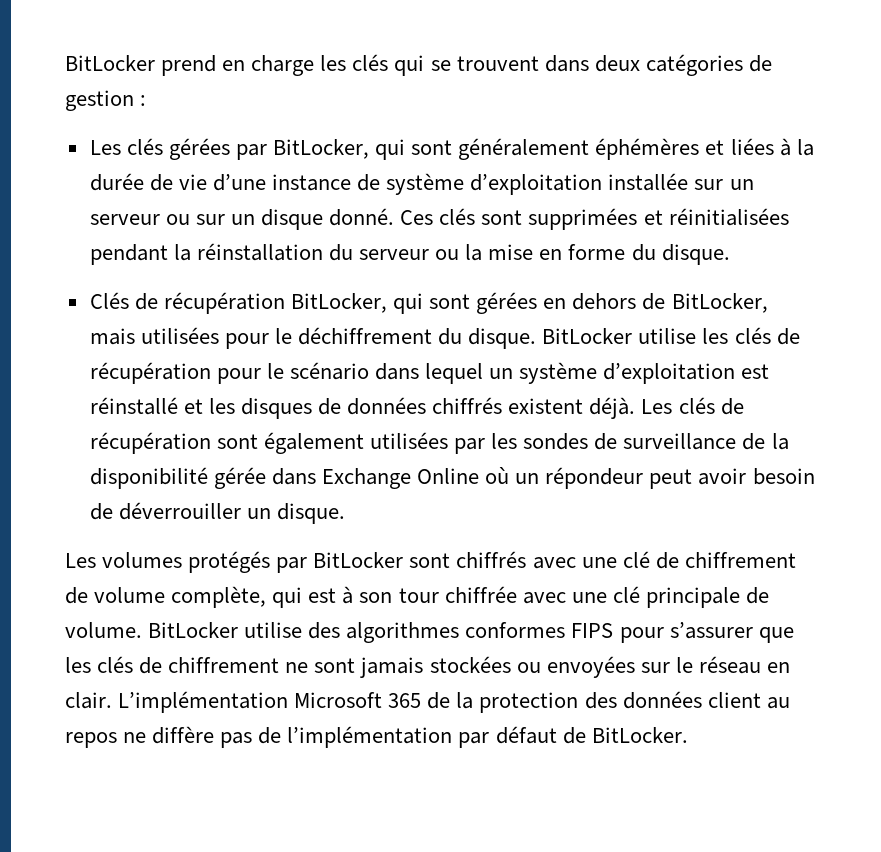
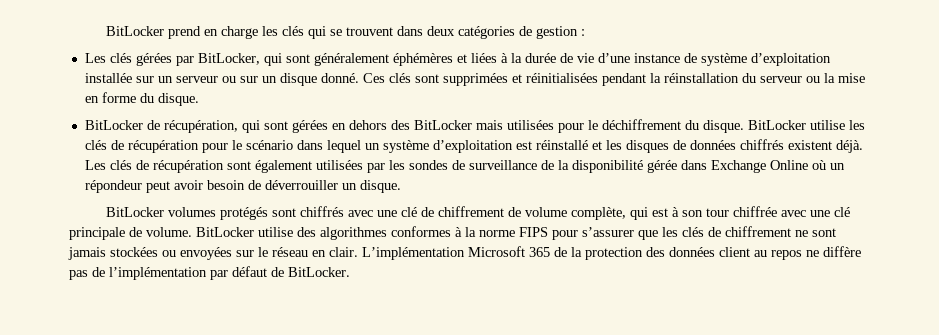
- Clés de récupération BitLocker, qui sont gérées en dehors de BitLocker, mais utilisées pour le déchiffrement du disque.
+ BitLocker de récupération, qui sont gérées en dehors des BitLocker mais utilisées pour le déchiffrement du disque.
- Les volumes protégés par BitLocker sont chiffrés avec une clé de chiffrement de volume complète, qui est à son tour chiffrée avec une clé principale de volume.
+ BitLocker volumes protégés sont chiffrés avec une clé de chiffrement de volume complète, qui est à son tour chiffrée avec une clé principale de volume.
- BitLocker utilise des algorithmes conformes FIPS pour s’assurer que les clés de chiffrement ne sont jamais stockées ou envoyées sur le réseau en clair.
+ BitLocker utilise des algorithmes conformes à la norme FIPS pour s’assurer que les clés de chiffrement ne sont jamais stockées ou envoyées sur le réseau en clair.

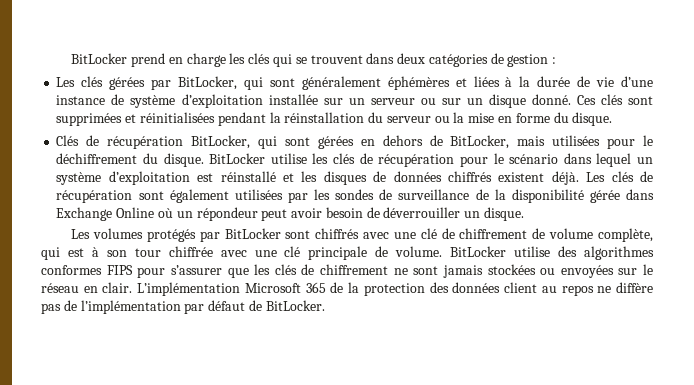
- BitLocker de récupération, qui sont gérées en dehors des BitLocker mais utilisées pour le déchiffrement du disque.
+ Clés de récupération BitLocker, qui sont gérées en dehors de BitLocker, mais utilisées pour le déchiffrement du disque.
- BitLocker volumes protégés sont chiffrés avec une clé de chiffrement de volume complète, qui est à son tour chiffrée avec une clé principale de volume.
+ Les volumes protégés par BitLocker sont chiffrés avec une clé de chiffrement de volume complète, qui est à son tour chiffrée avec une clé principale de volume.
- BitLocker utilise des algorithmes conformes à la norme FIPS pour s’assurer que les clés de chiffrement ne sont jamais stockées ou envoyées sur le réseau en clair.
+ BitLocker utilise des algorithmes conformes FIPS pour s’assurer que les clés de chiffrement ne sont jamais stockées ou envoyées sur le réseau en clair.

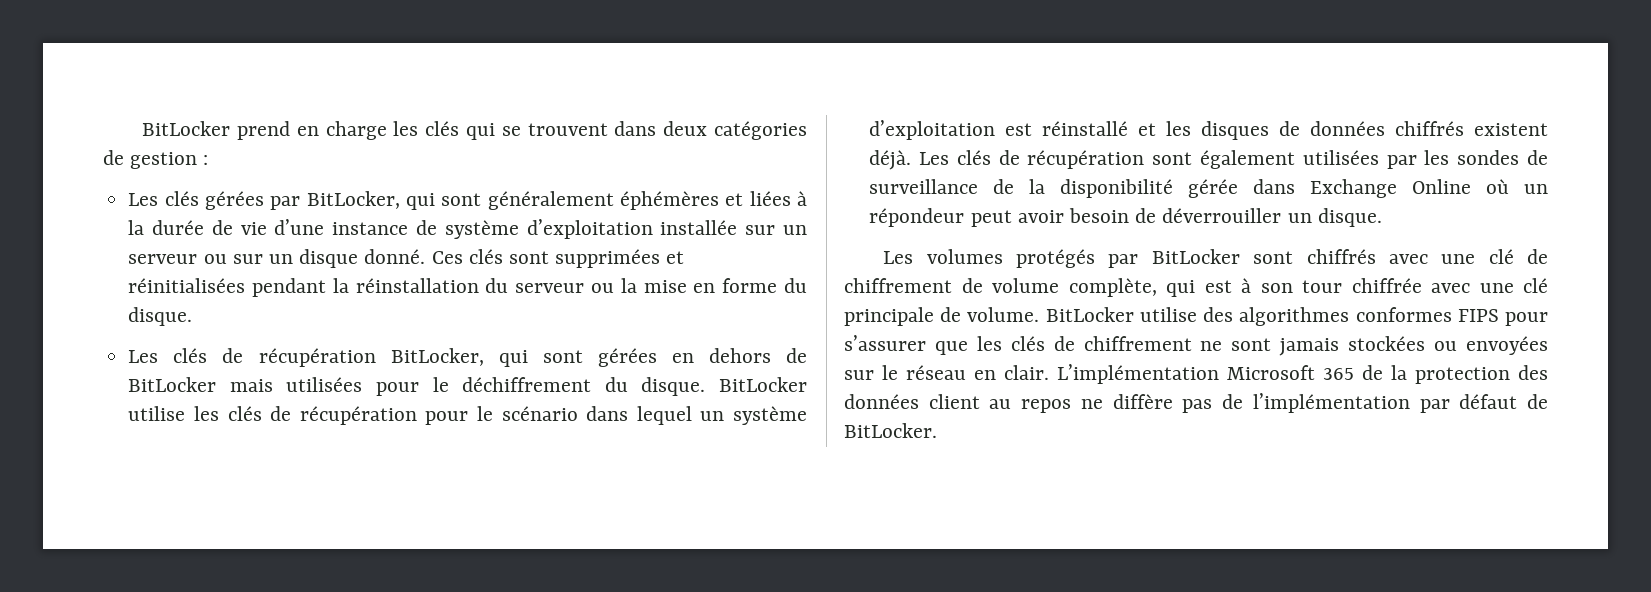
- Clés de récupération BitLocker, qui sont gérées en dehors de BitLocker, mais utilisées pour le déchiffrement du disque.
+ Les clés de récupération BitLocker, qui sont gérées en dehors de BitLocker mais utilisées pour le déchiffrement du disque.

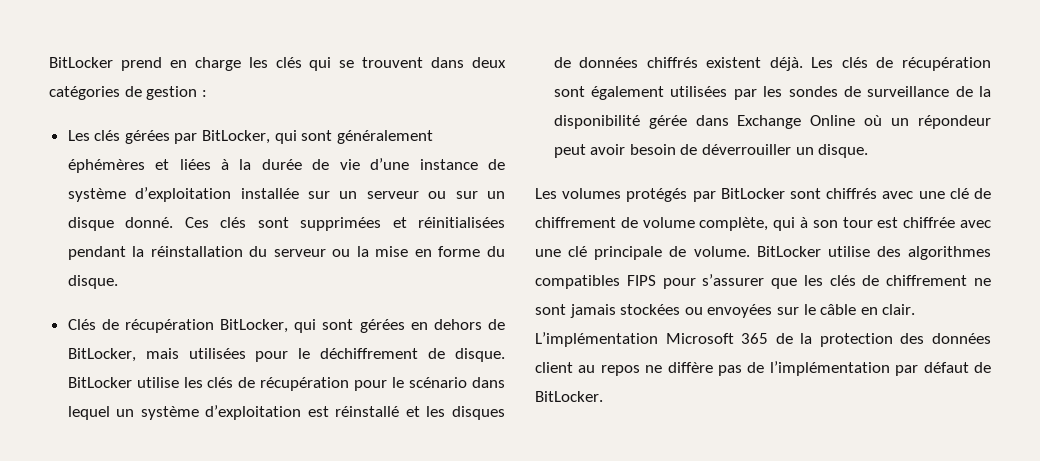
- Les clés de récupération BitLocker, qui sont gérées en dehors de BitLocker mais utilisées pour le déchiffrement du disque.
+ Clés de récupération BitLocker, qui sont gérées en dehors de BitLocker, mais utilisées pour le déchiffrement de disque.
- Les volumes protégés par BitLocker sont chiffrés avec une clé de chiffrement de volume complète, qui est à son tour chiffrée avec une clé principale de volume.
+ Les volumes protégés par BitLocker sont chiffrés avec une clé de chiffrement de volume complète, qui à son tour est chiffrée avec une clé principale de volume.
- BitLocker utilise des algorithmes conformes FIPS pour s’assurer que les clés de chiffrement ne sont jamais stockées ou envoyées sur le réseau en clair.
+ BitLocker utilise des algorithmes compatibles FIPS pour s’assurer que les clés de chiffrement ne sont jamais stockées ou envoyées sur le câble en clair.

